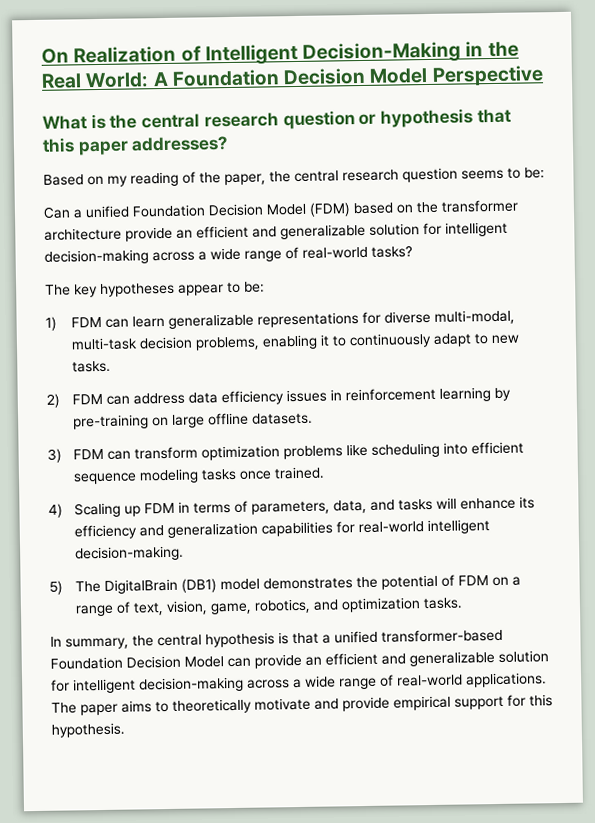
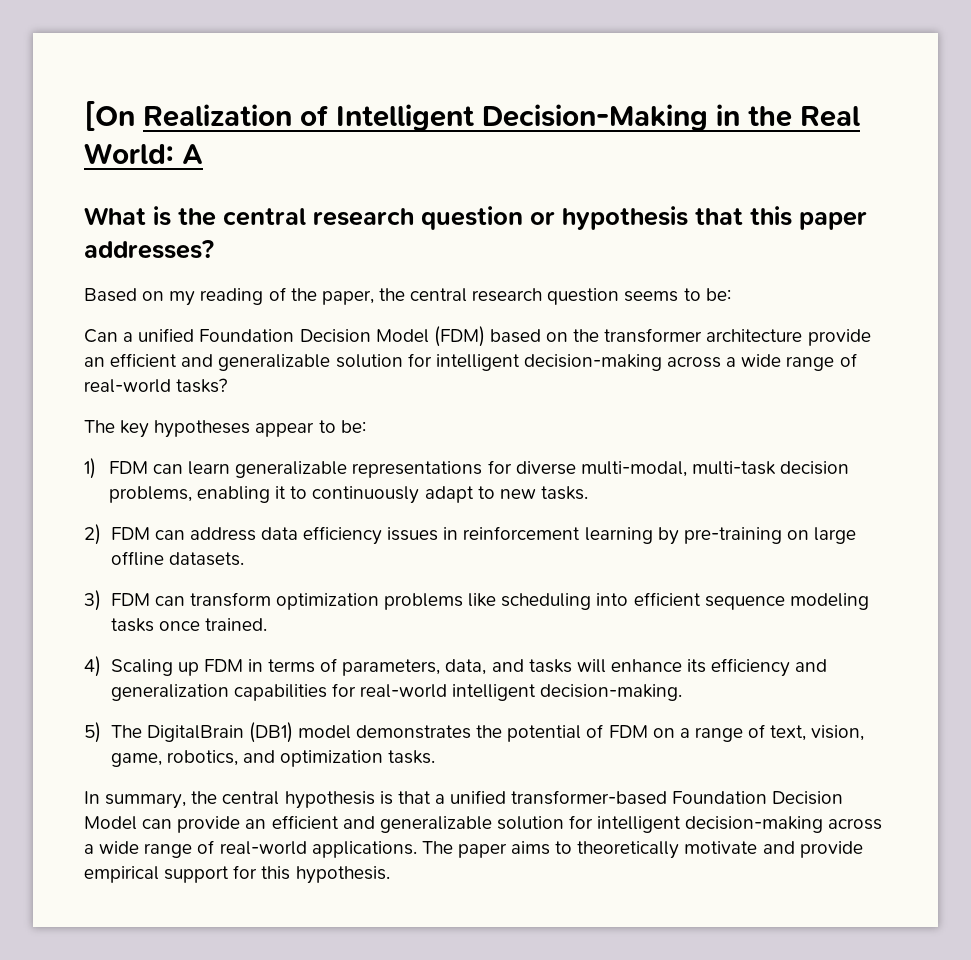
- On Realization of Intelligent Decision-Making in the Real World: A Foundation Decision Model Perspective
+ [On Realization of Intelligent Decision-Making in the Real World: A

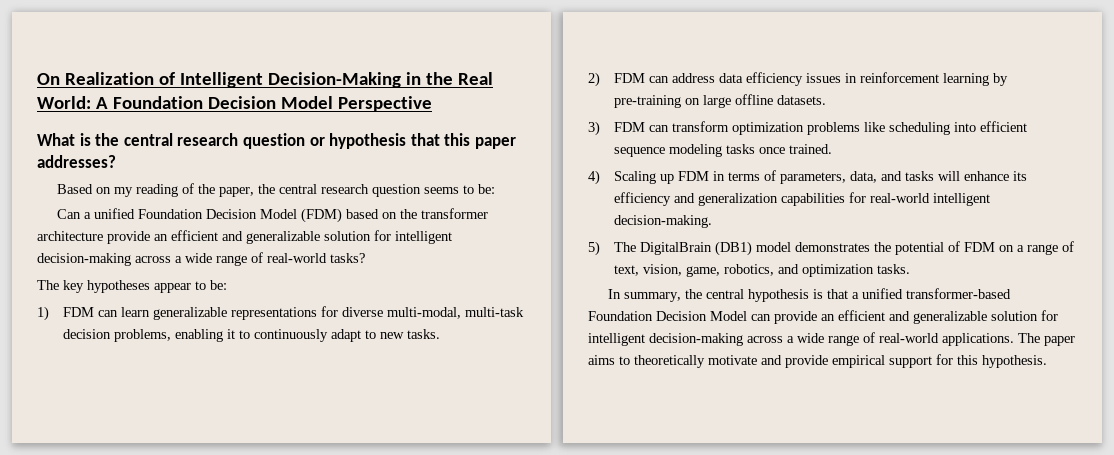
- [On Realization of Intelligent Decision-Making in the Real World: A
+ On Realization of Intelligent Decision-Making in the Real World: A Foundation Decision Model Perspective

